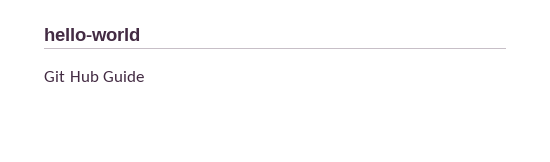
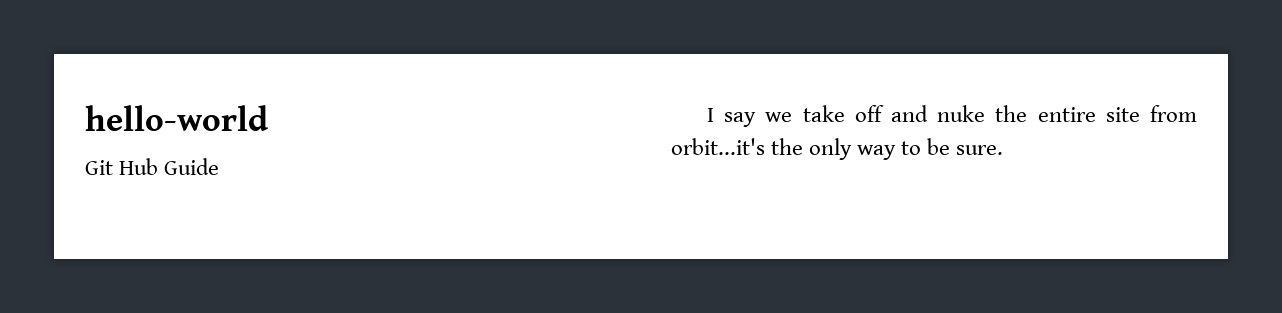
+ I say we take off and nuke the entire site from orbit...it's the only way to be sure.

